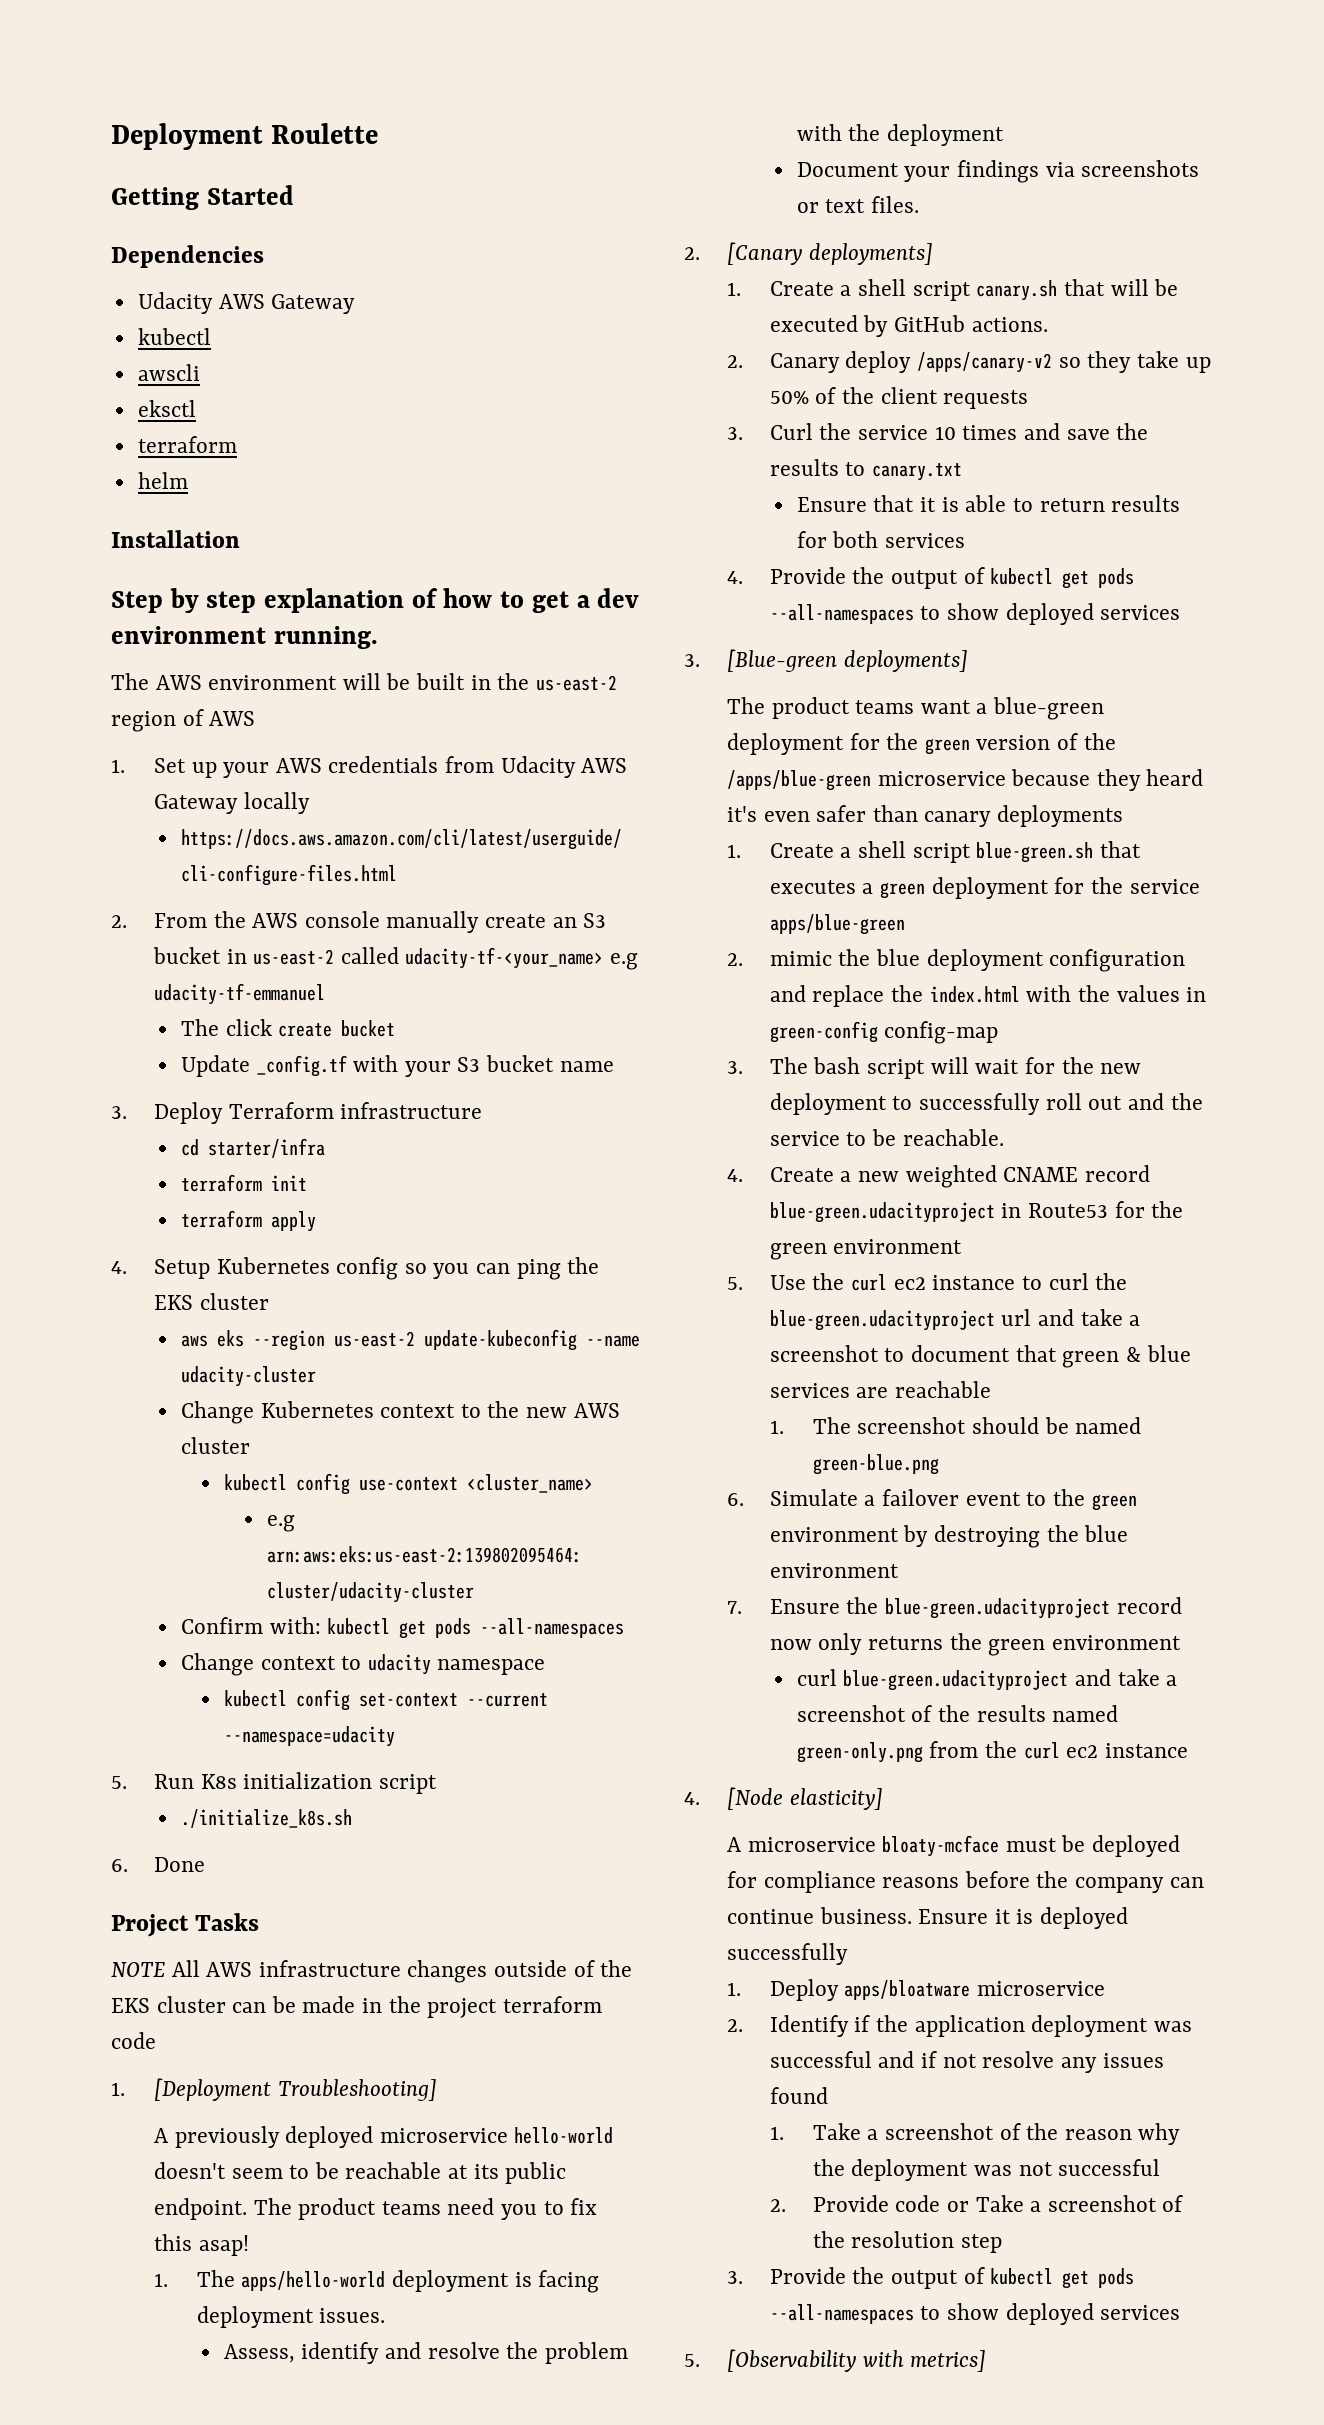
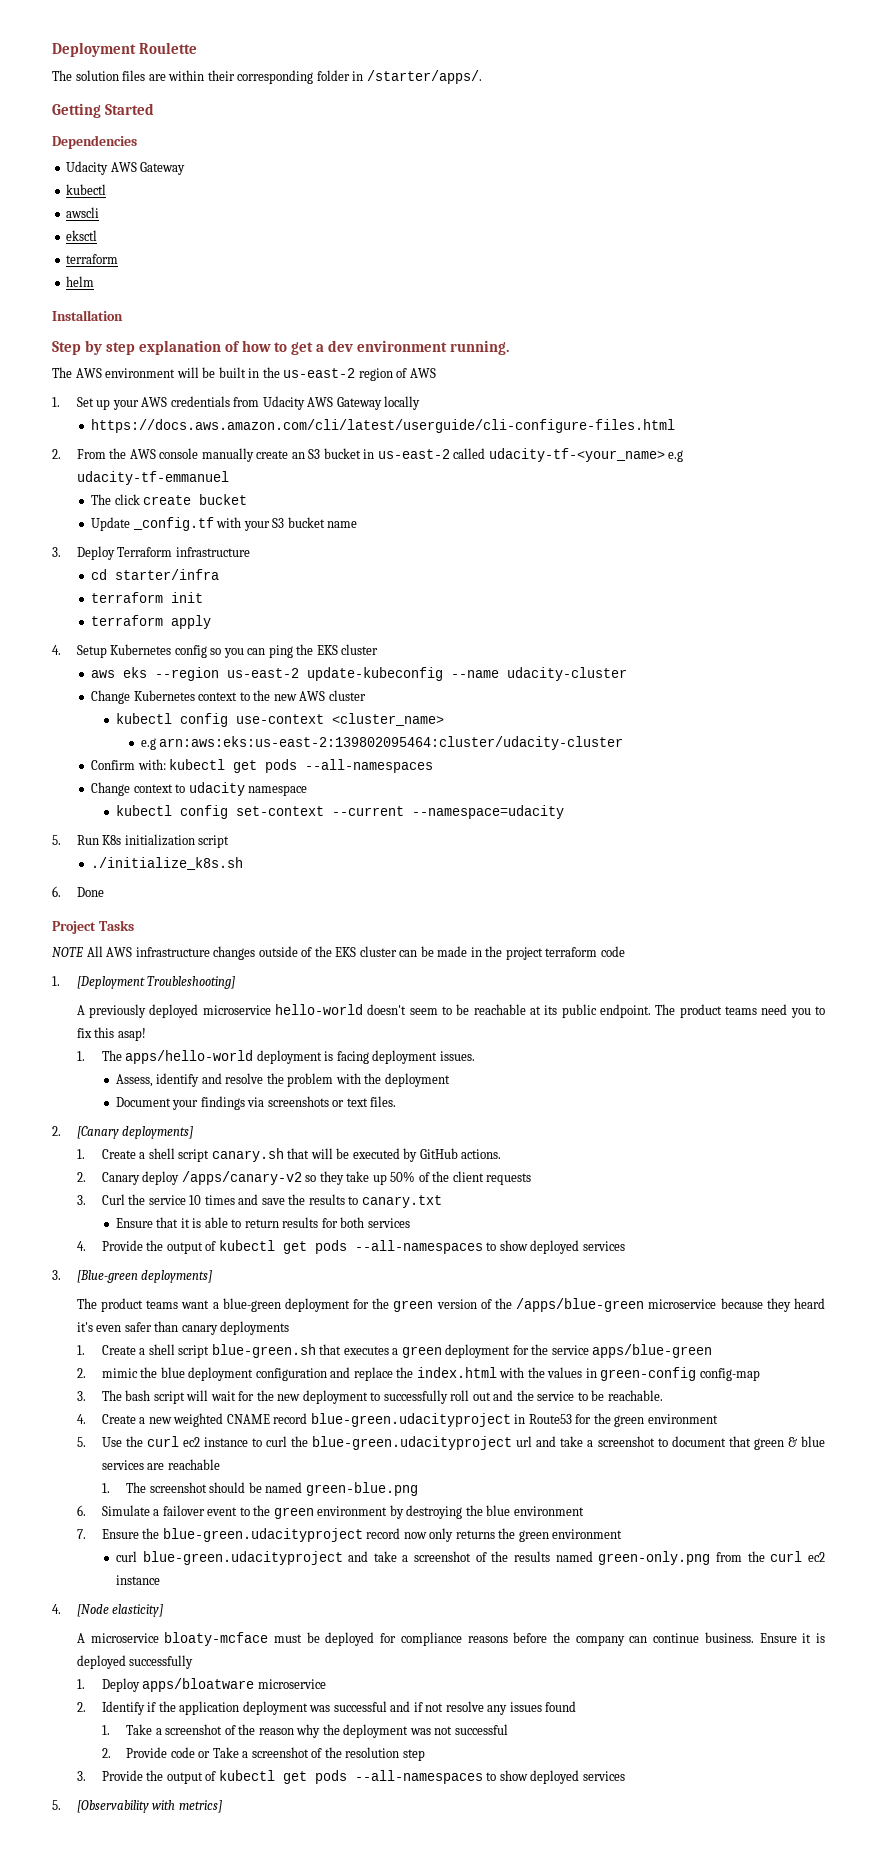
+ The solution files are within their corresponding folder in /starter/apps/.

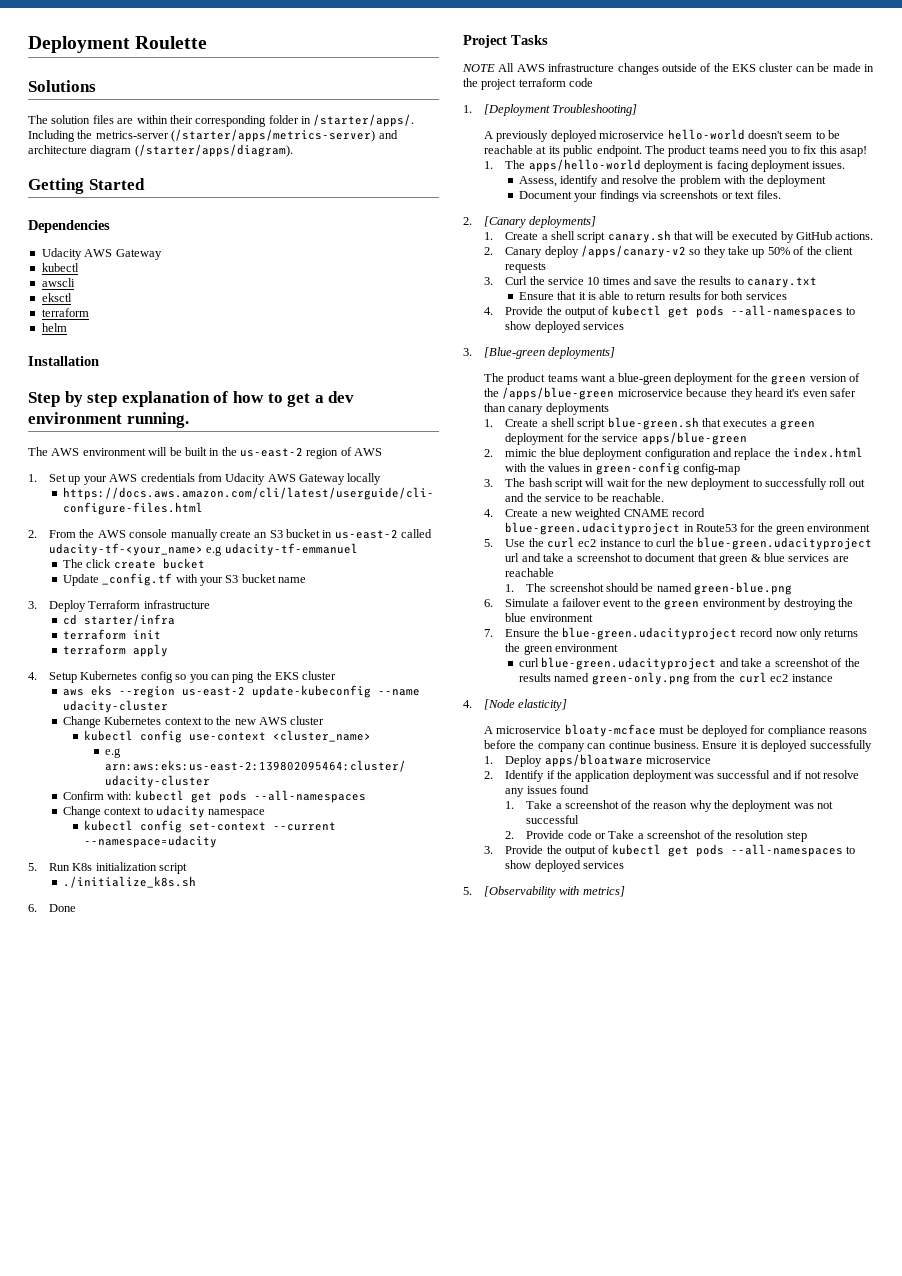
+ Solutions
+ Including the metrics-server (/starter/apps/metrics-server) and architecture diagram (/starter/apps/diagram).

